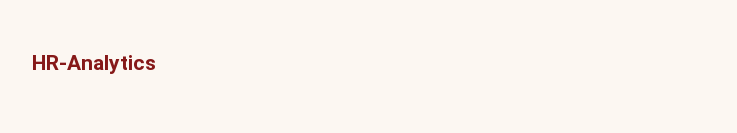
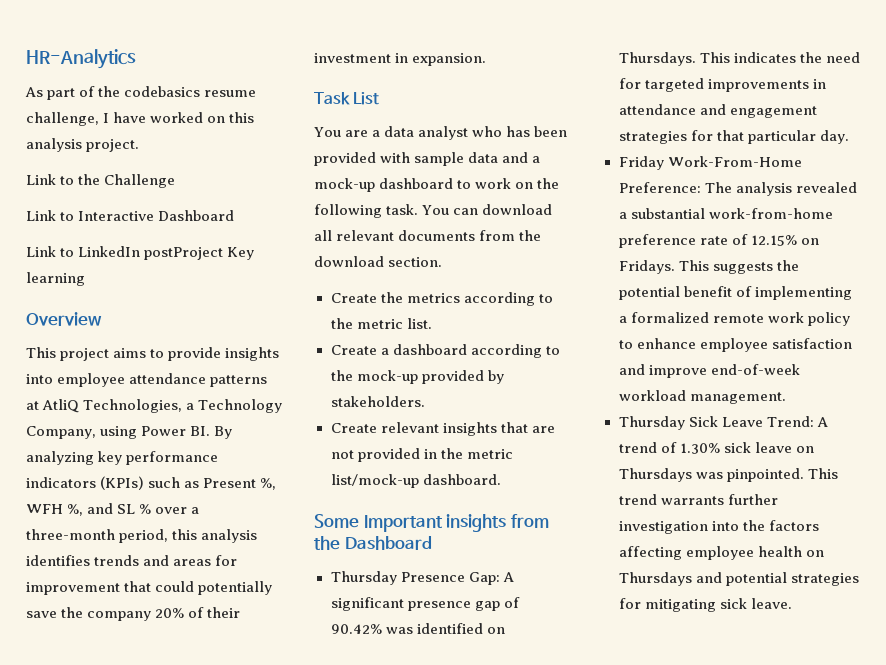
+ As part of the codebasics resume challenge, I have worked on this analysis project.
+ Link to the Challenge
+ Link to Interactive Dashboard
+ Link to LinkedIn postProject Key learning
+ Overview
+ This project aims to provide insights into employee attendance patterns at AtliQ Technologies, a Technology Company, using Power BI. By analyzing key performance indicators (KPIs) such as Present %, WFH %, and SL % over a three-month period, this analysis identifies trends and areas for improvement that could potentially save the company 20% of their investment in expansion.
+ Task List
+ You are a data analyst who has been provided with sample data and a mock-up dashboard to work on the following task. You can download all relevant documents from the download section.
+ Create the metrics according to the metric list.
+ Create a dashboard according to the mock-up provided by stakeholders.
+ Create relevant insights that are not provided in the metric list/mock-up dashboard.
+ Some Important insights from the Dashboard
+ Thursday Presence Gap: A significant presence gap of 90.42% was identified on Thursdays. This indicates the need for targeted improvements in attendance and engagement strategies for that particular day.
+ Friday Work-From-Home Preference: The analysis revealed a substantial work-from-home preference rate of 12.15% on Fridays. This suggests the potential benefit of implementing a formalized remote work policy to enhance employee satisfaction and improve end-of-week workload management.
+ Thursday Sick Leave Trend: A trend of 1.30% sick leave on Thursdays was pinpointed. This trend warrants further investigation into the factors affecting employee health on Thursdays and potential strategies for mitigating sick leave.

